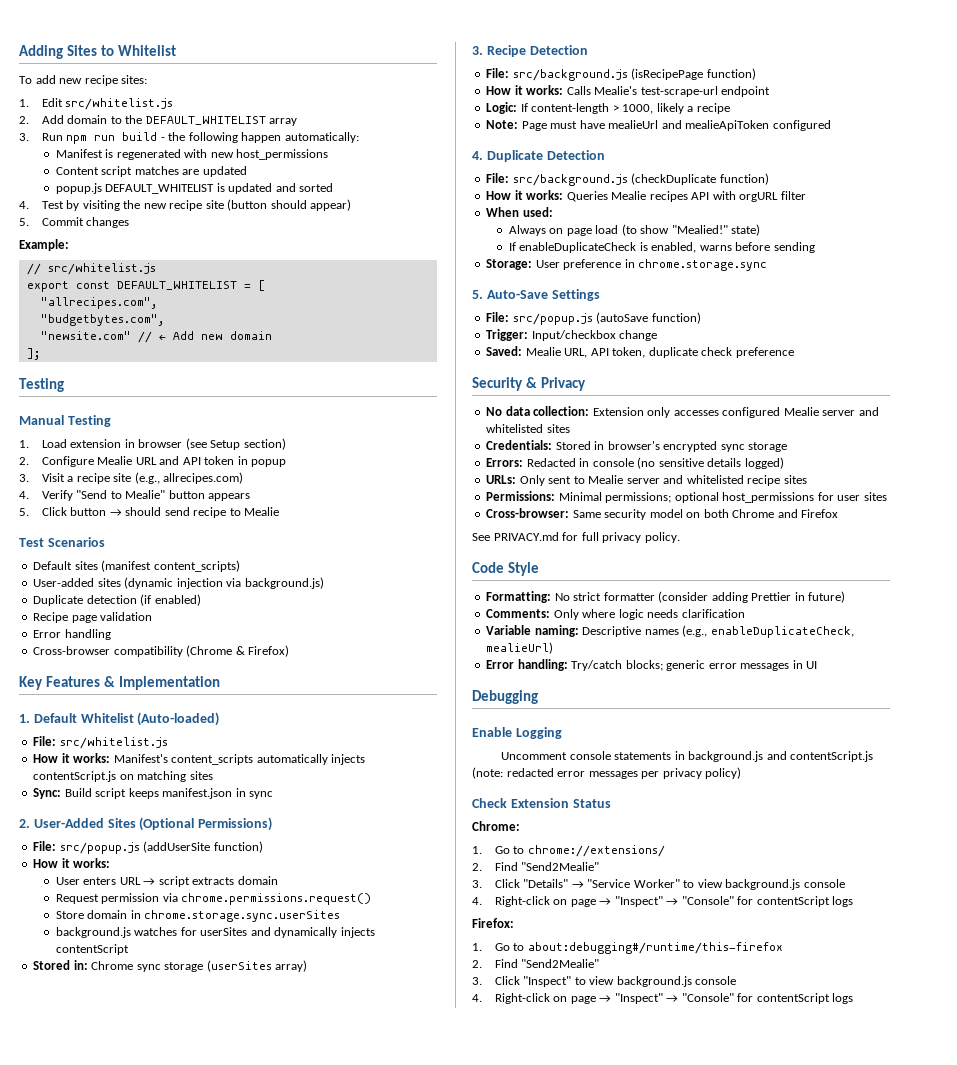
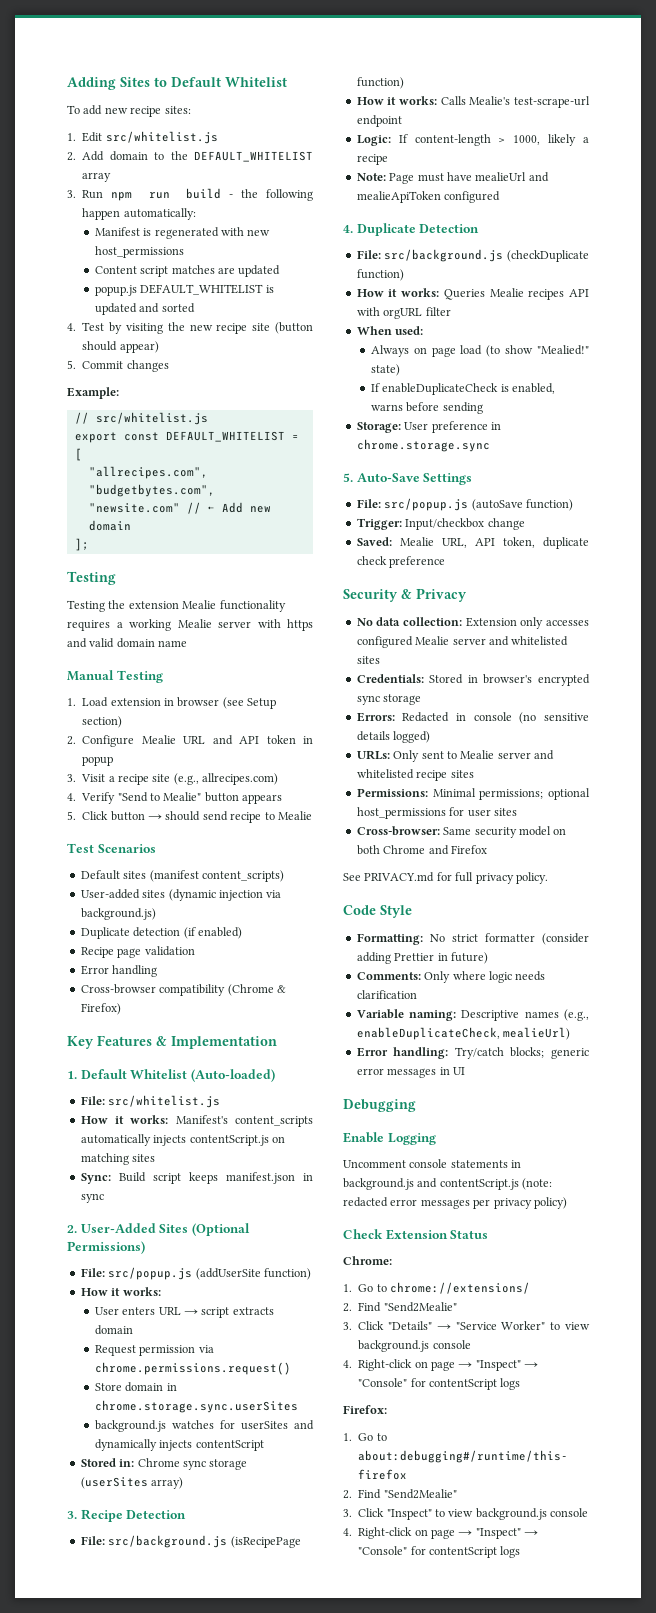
- Adding Sites to Whitelist
+ Adding Sites to Default Whitelist
+ Testing the extension Mealie functionality requires a working Mealie server with https and valid domain name

